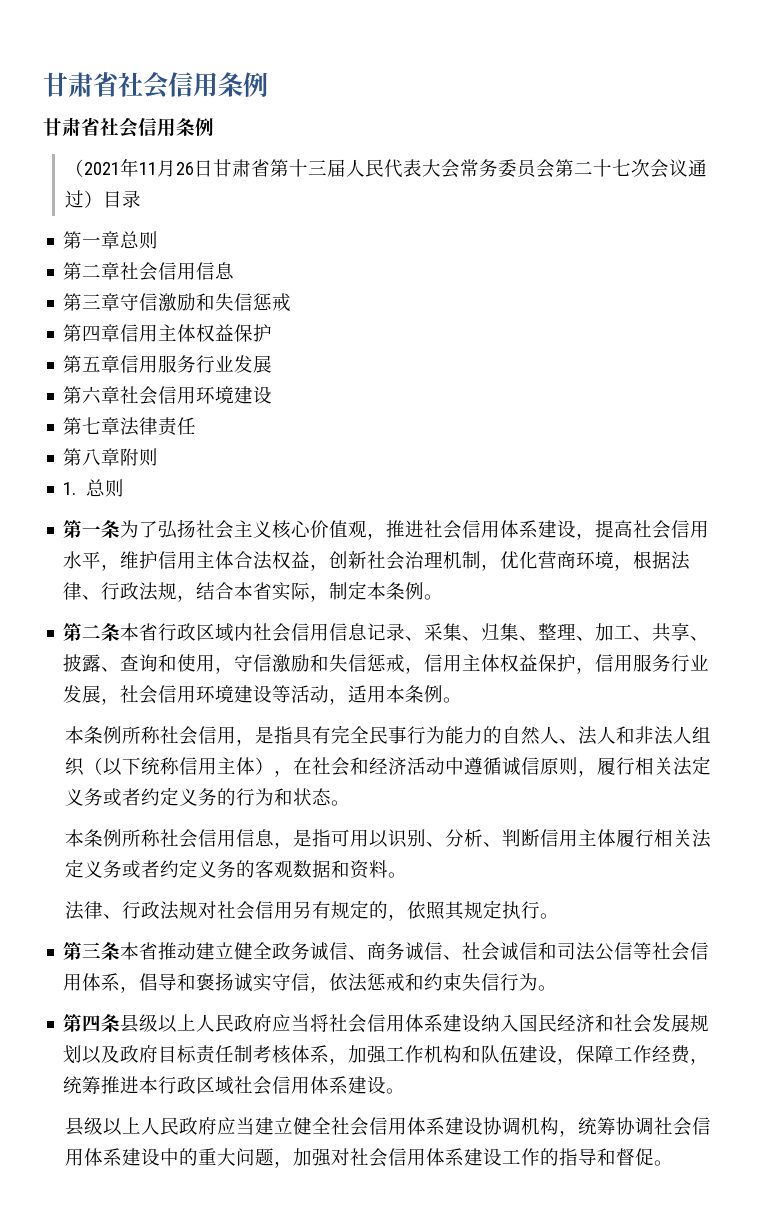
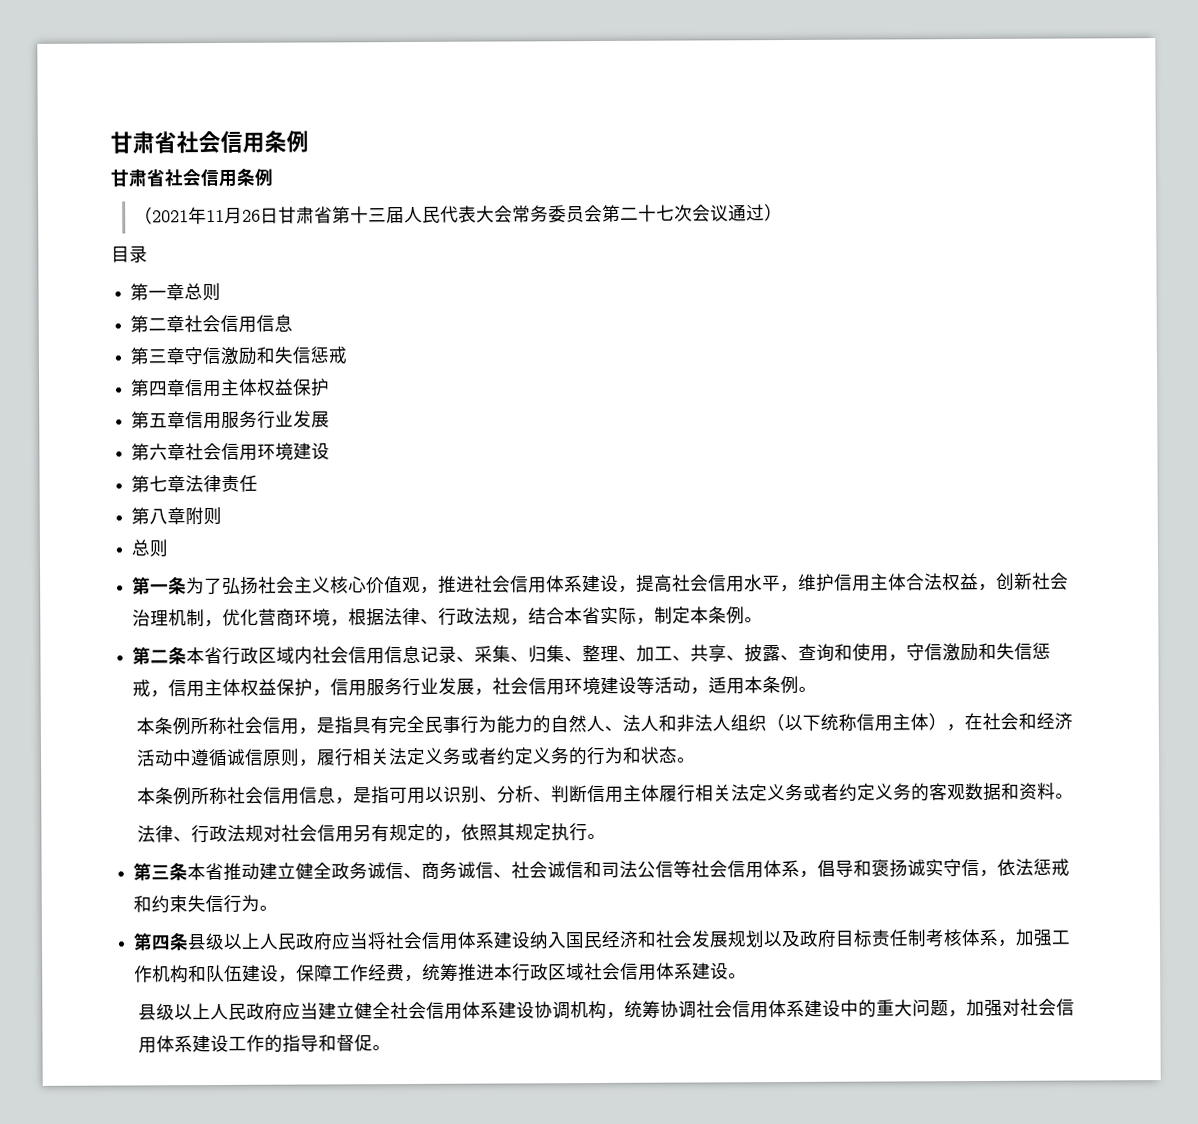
- （2021年11月26日甘肃省第十三届人民代表大会常务委员会第二十七次会议通过）目录
+ （2021年11月26日甘肃省第十三届人民代表大会常务委员会第二十七次会议通过）
+ 目录
  第八章附则
- 1.总则
+ 总则

